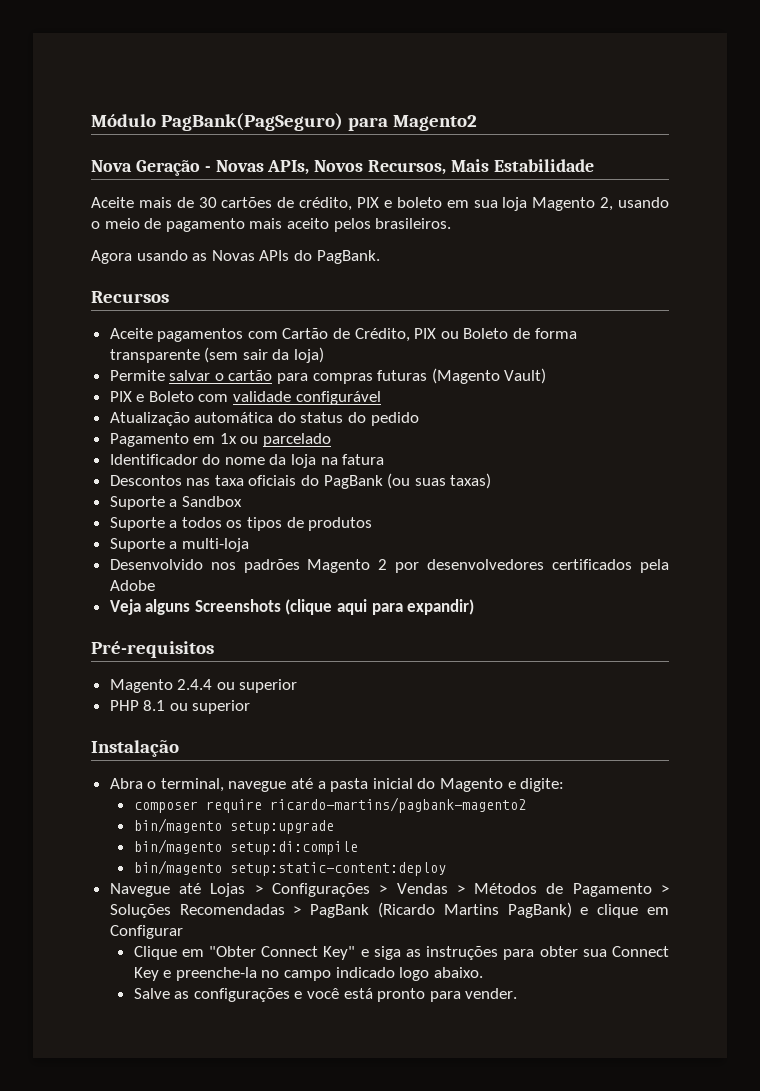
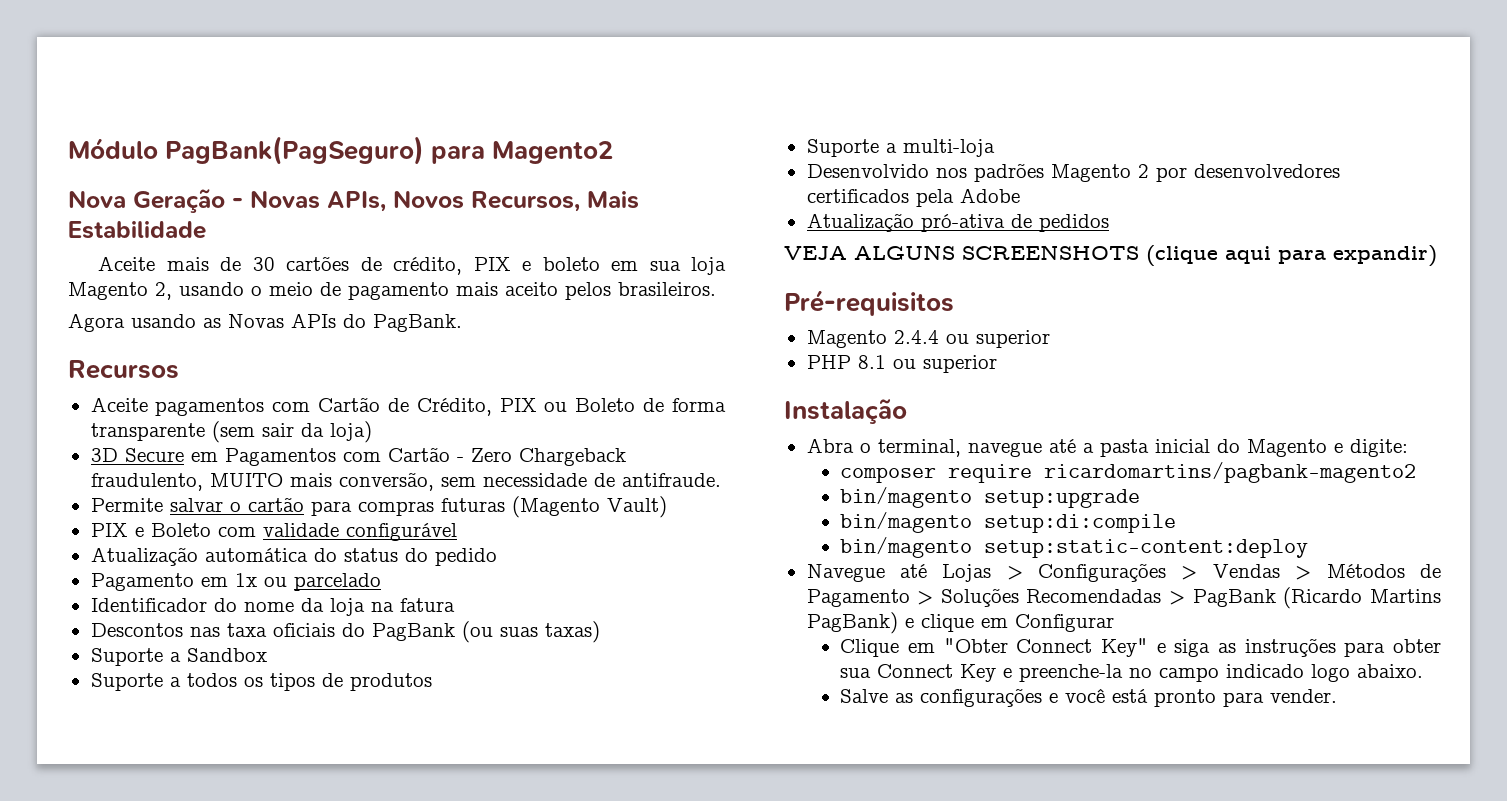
+ 3D Secure em Pagamentos com Cartão - Zero Chargeback fraudulento, MUITO mais conversão, sem necessidade de antifraude.
- Veja alguns Screenshots (clique aqui para expandir)
+ Atualização pró-ativa de pedidos
+ VEJA ALGUNS SCREENSHOTS (clique aqui para expandir)
- composer require ricardo-martins/pagbank-magento2
+ composer require ricardomartins/pagbank-magento2

